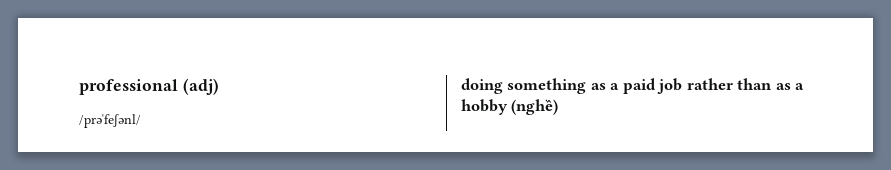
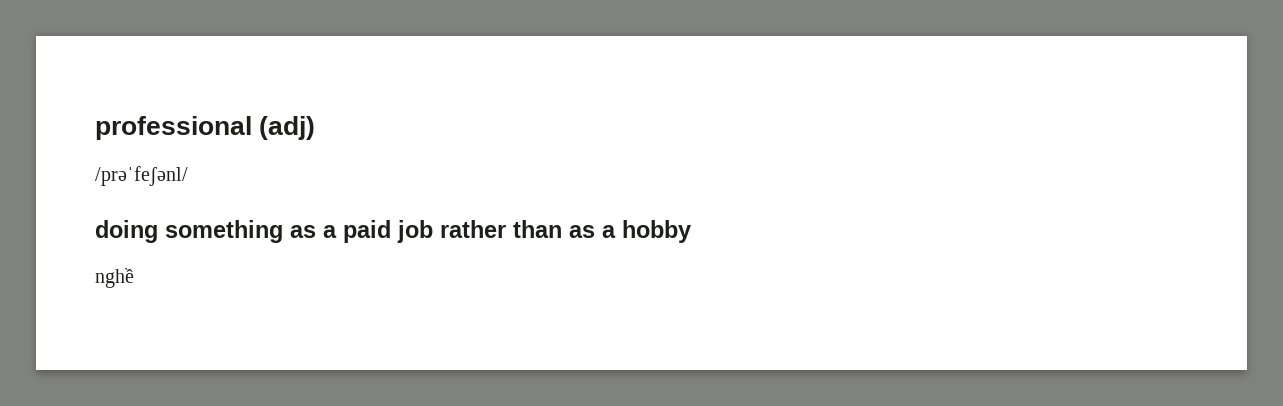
- doing something as a paid job rather than as a hobby (nghề)
+ doing something as a paid job rather than as a hobby
+ nghề

